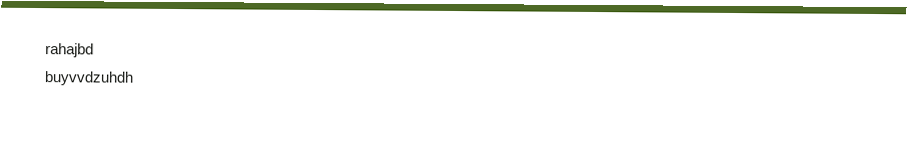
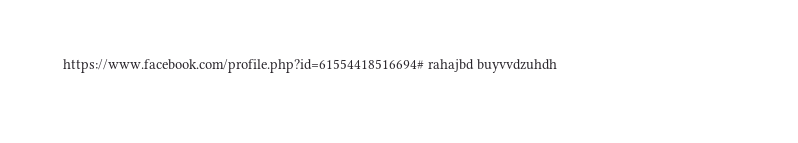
- rahajbd
- buyvvdzuhdh
+ https://www.facebook.com/profile.php?id=61554418516694# rahajbd buyvvdzuhdh

